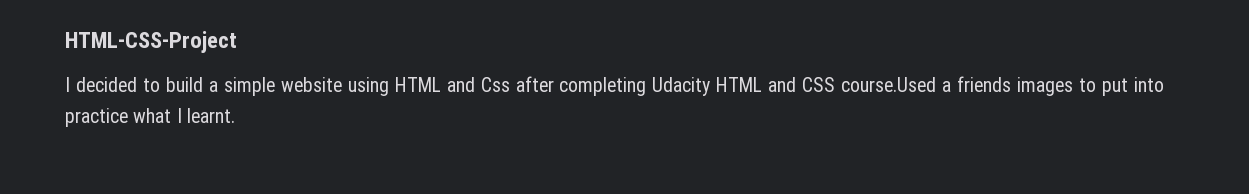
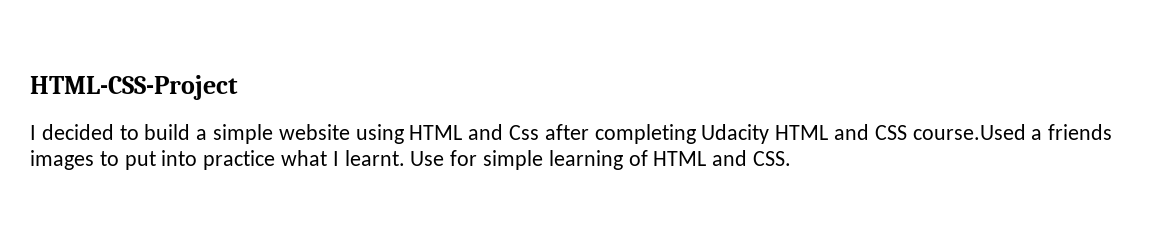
+ Use for simple learning of HTML and CSS.

